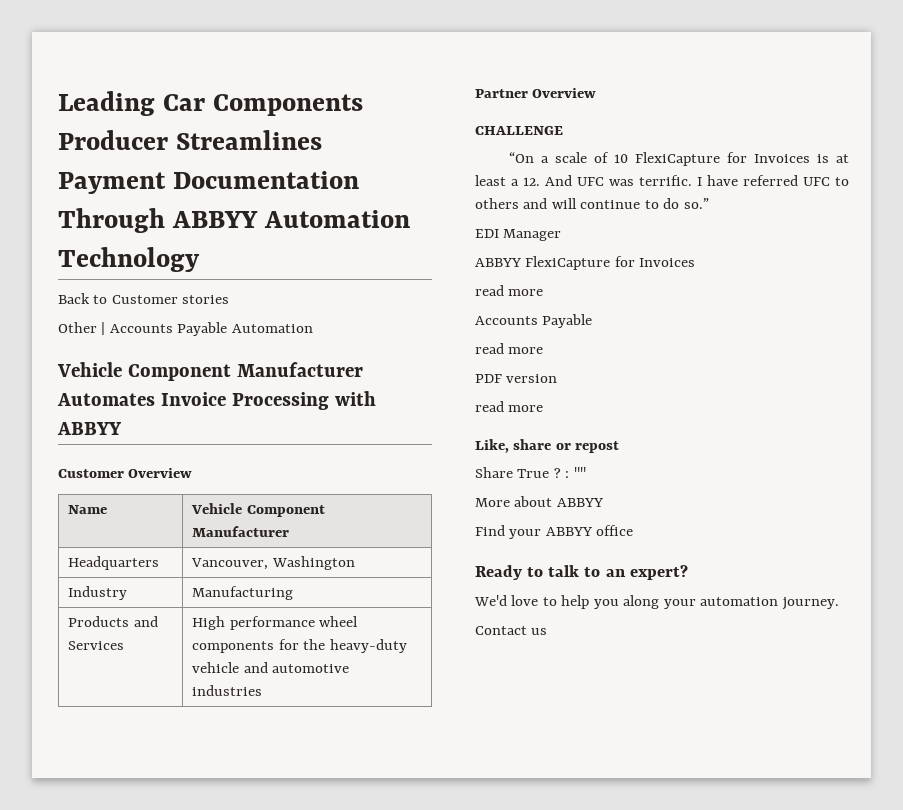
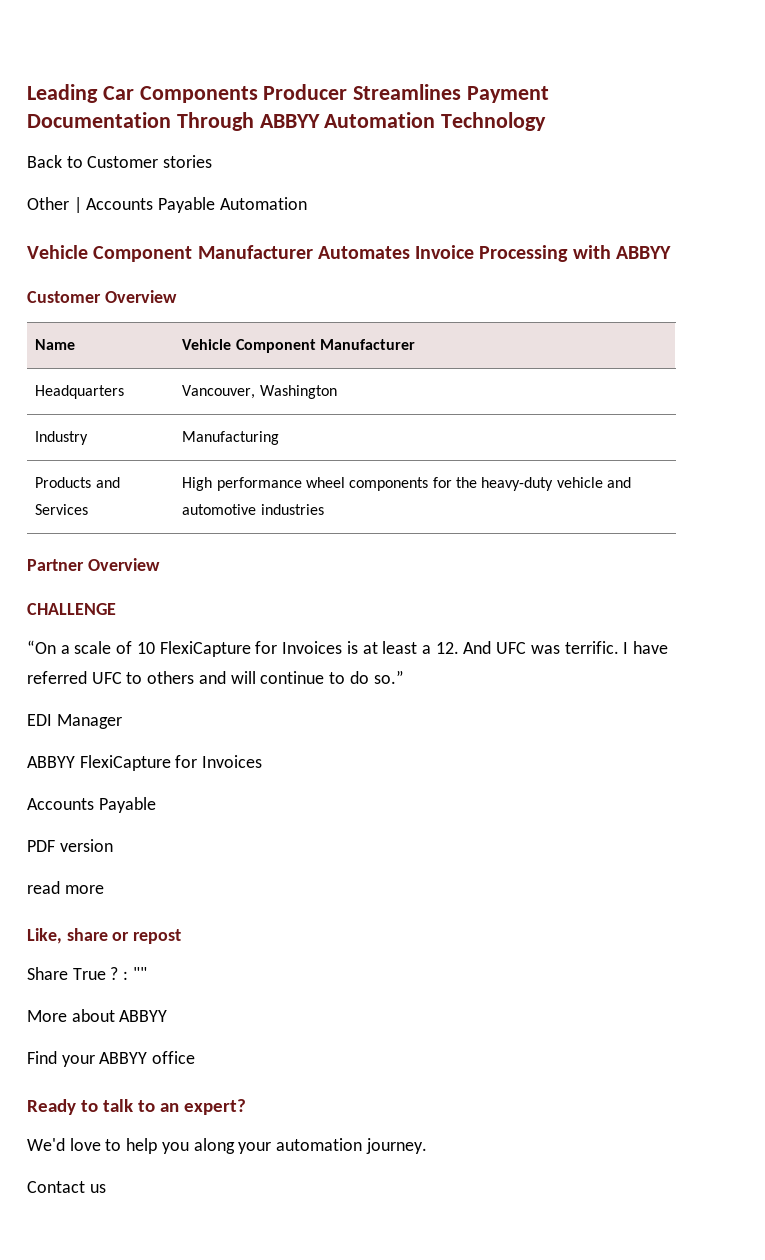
  ABBYY FlexiCapture for Invoices
- read more
  Accounts Payable
- read more

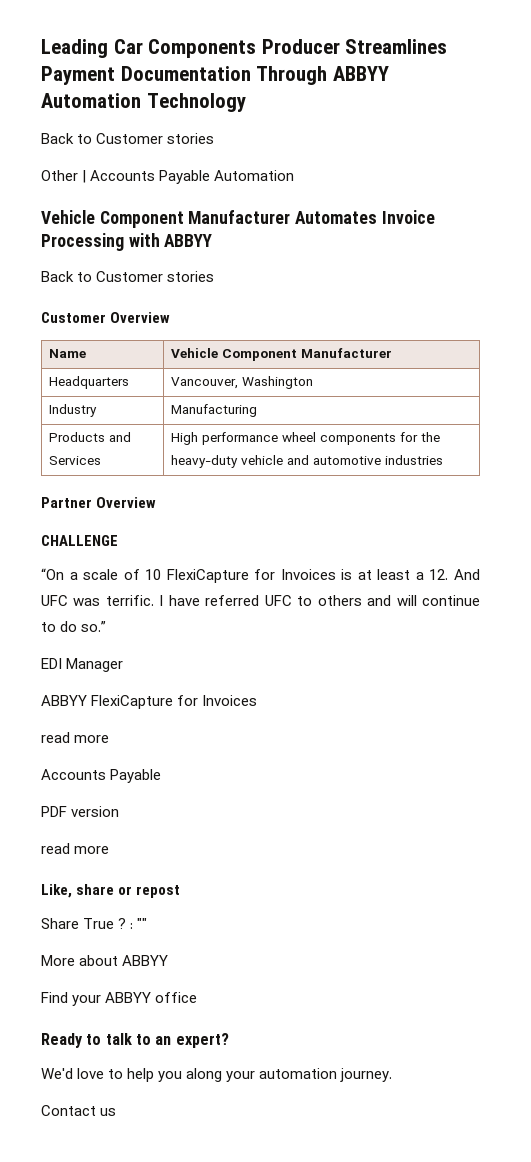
  Vehicle Component Manufacturer Automates Invoice Processing with ABBYY
+ Back to Customer stories
  ABBYY FlexiCapture for Invoices
+ read more

